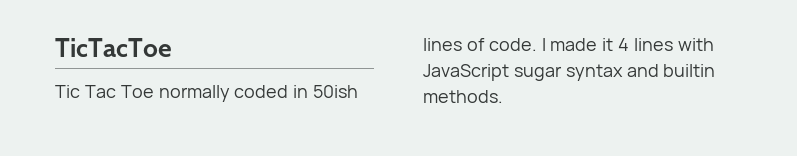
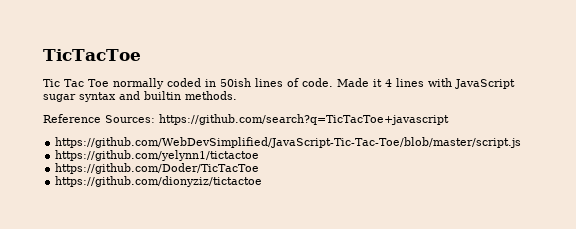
- I made it 4 lines with JavaScript sugar syntax and builtin methods.
+ Made it 4 lines with JavaScript sugar syntax and builtin methods.
+ Reference Sources: https://github.com/search?q=TicTacToe+javascript
+ https://github.com/WebDevSimplified/JavaScript-Tic-Tac-Toe/blob/master/script.js
+ https://github.com/yelynn1/tictactoe
+ https://github.com/Doder/TicTacToe
+ https://github.com/dionyziz/tictactoe

